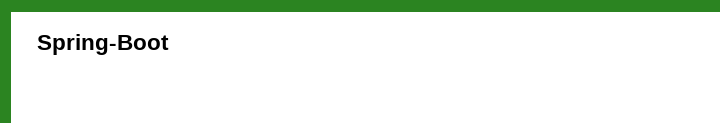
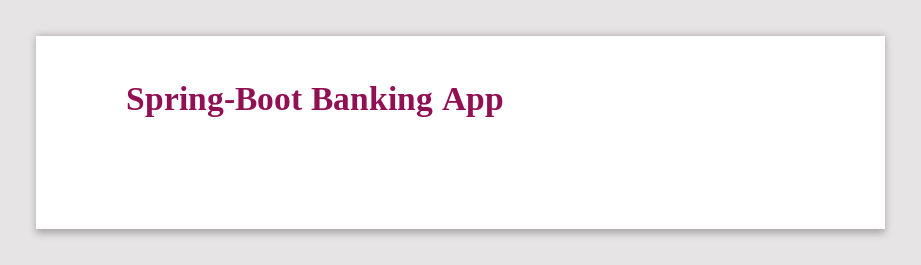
- Spring-Boot
+ Spring-Boot Banking App

